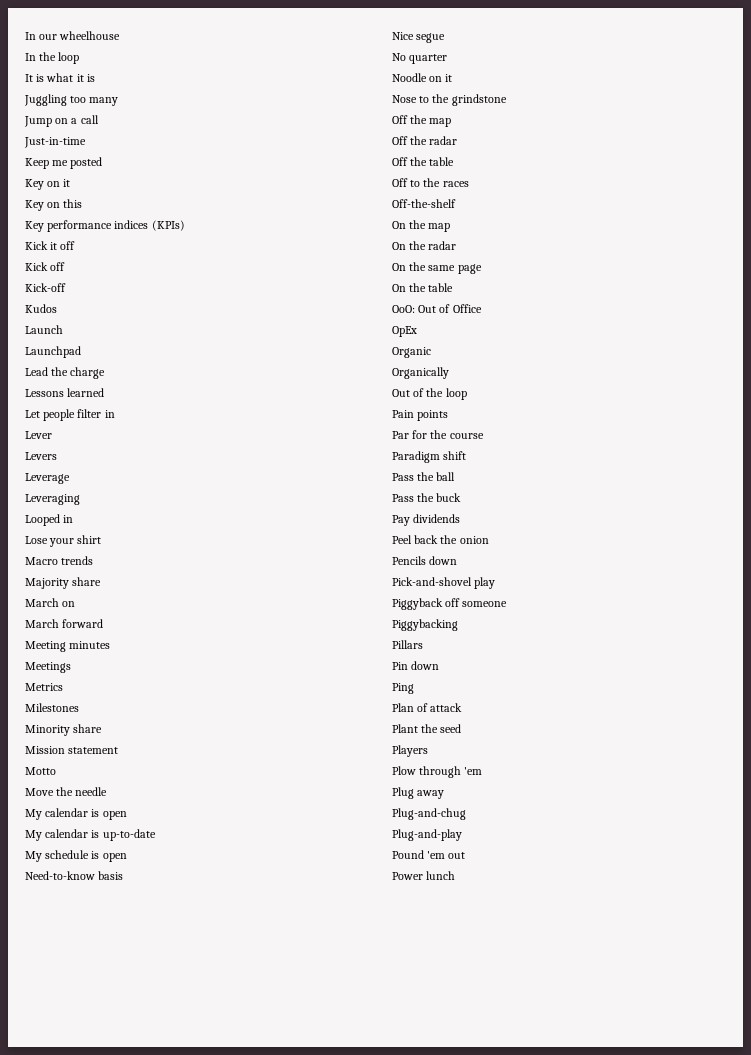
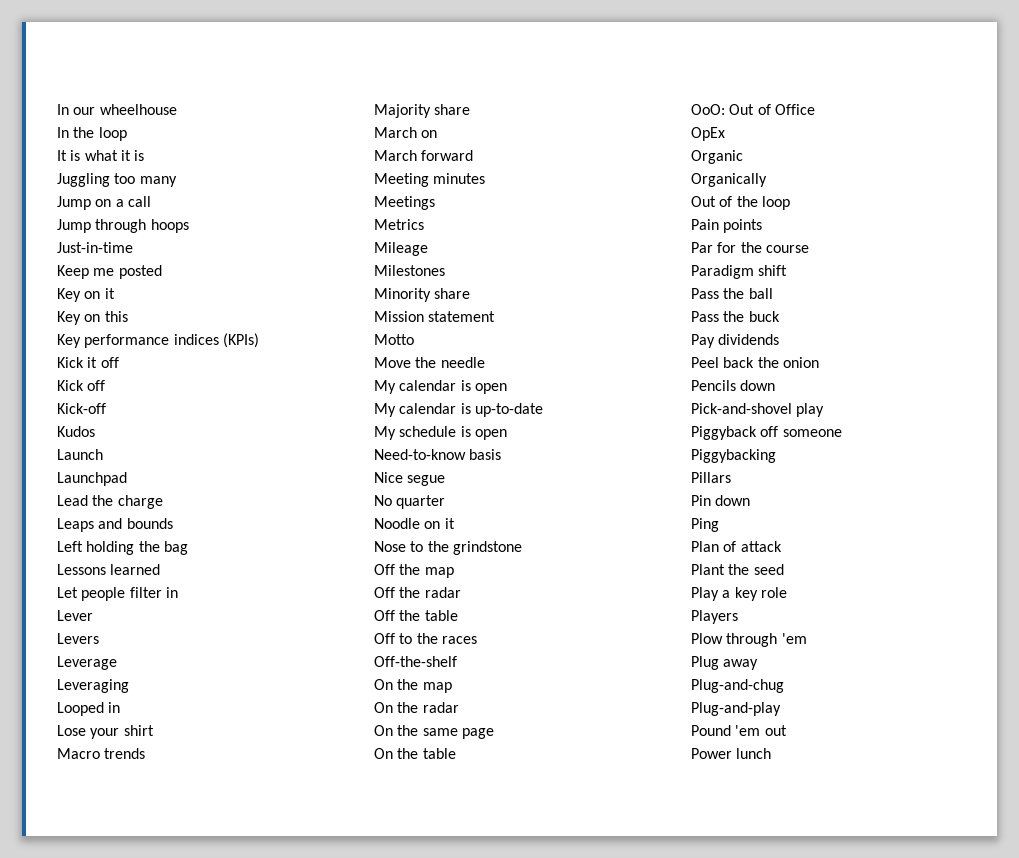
+ Jump through hoops
+ Leaps and bounds
+ Left holding the bag
+ Mileage
+ Play a key role

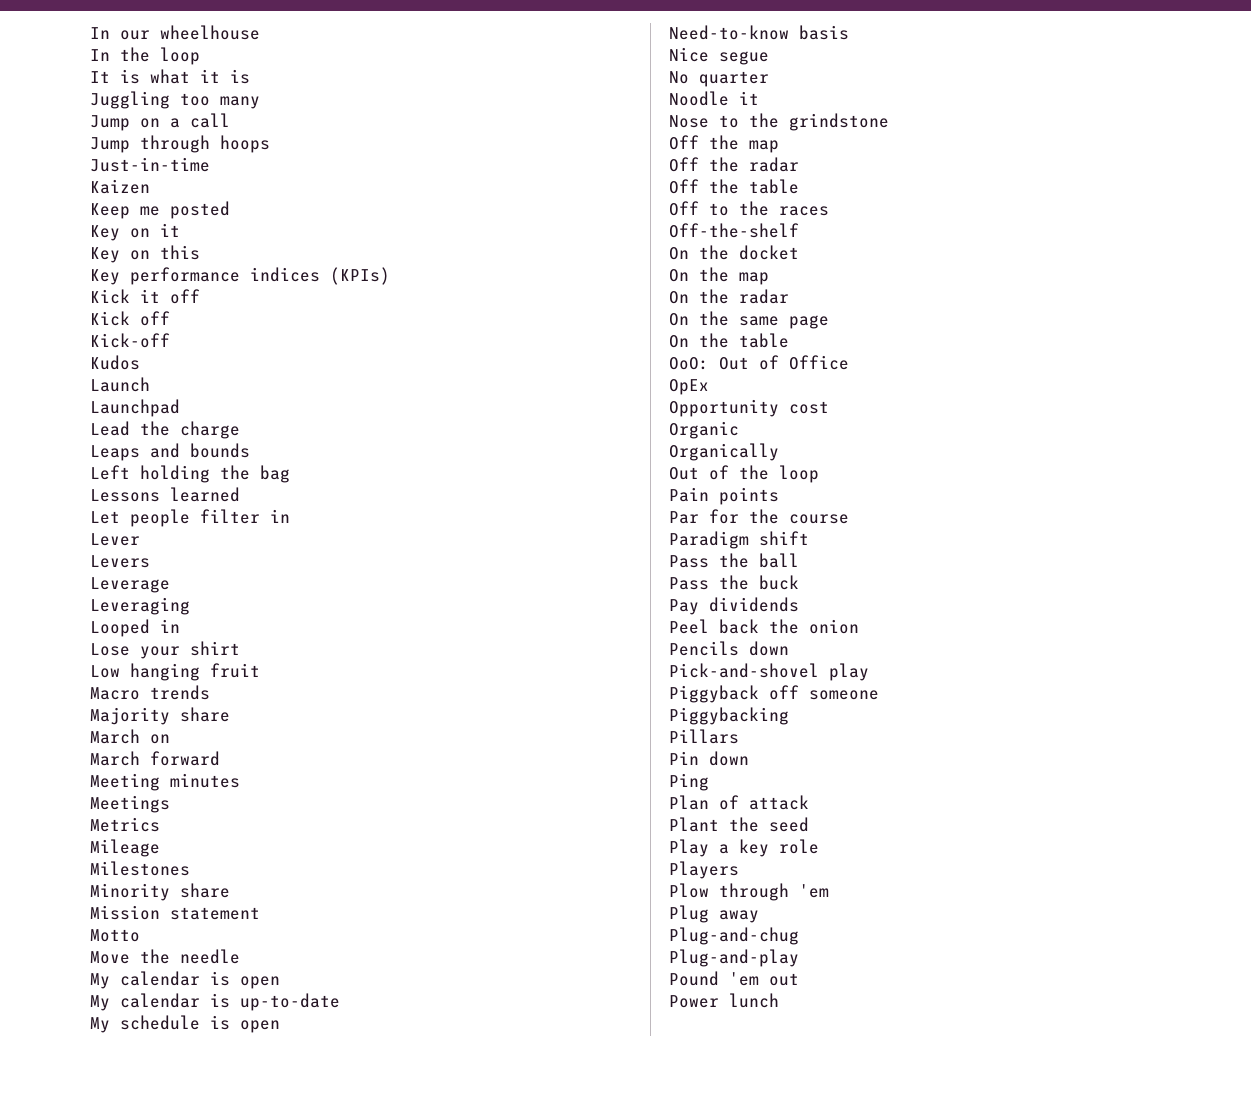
+ Kaizen
+ Low hanging fruit
- Noodle on it
+ Noodle it
+ On the docket
+ Opportunity cost

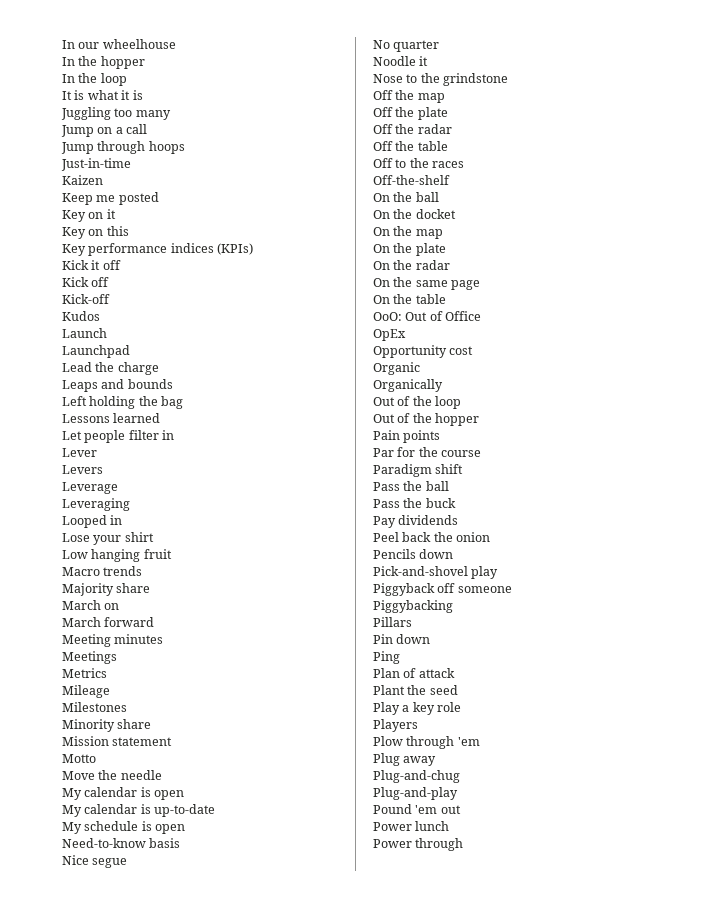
+ In the hopper
+ Off the plate
+ On the ball
+ On the plate
+ Out of the hopper
+ Power through

